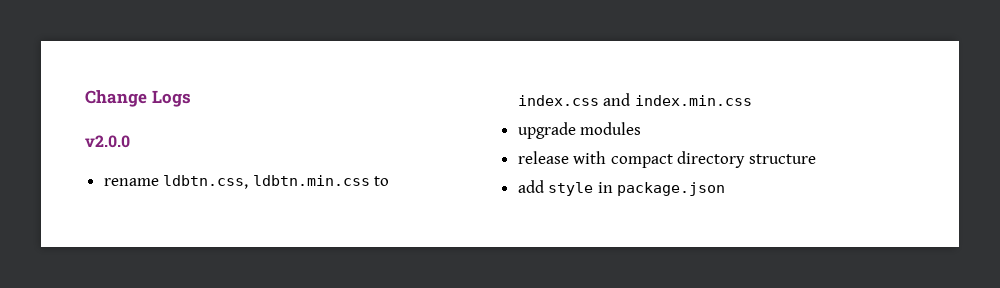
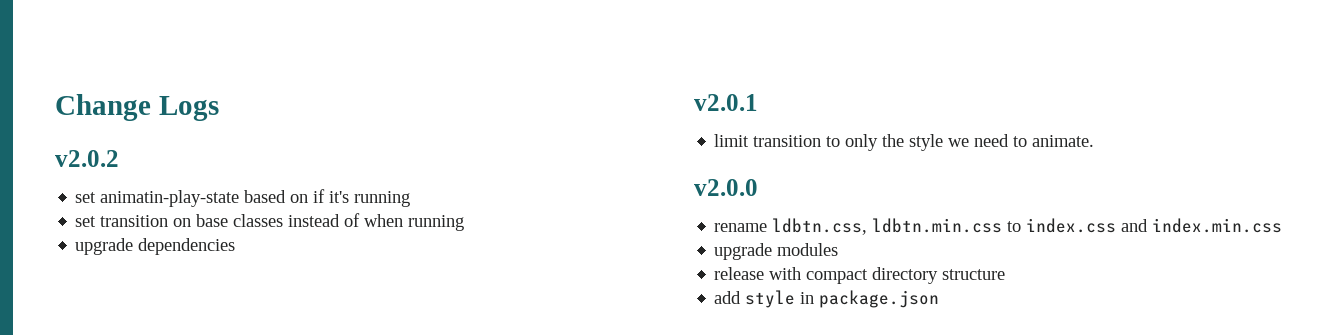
+ v2.0.2
+ set animatin-play-state based on if it's running
+ set transition on base classes instead of when running
+ upgrade dependencies
+ v2.0.1
+ limit transition to only the style we need to animate.

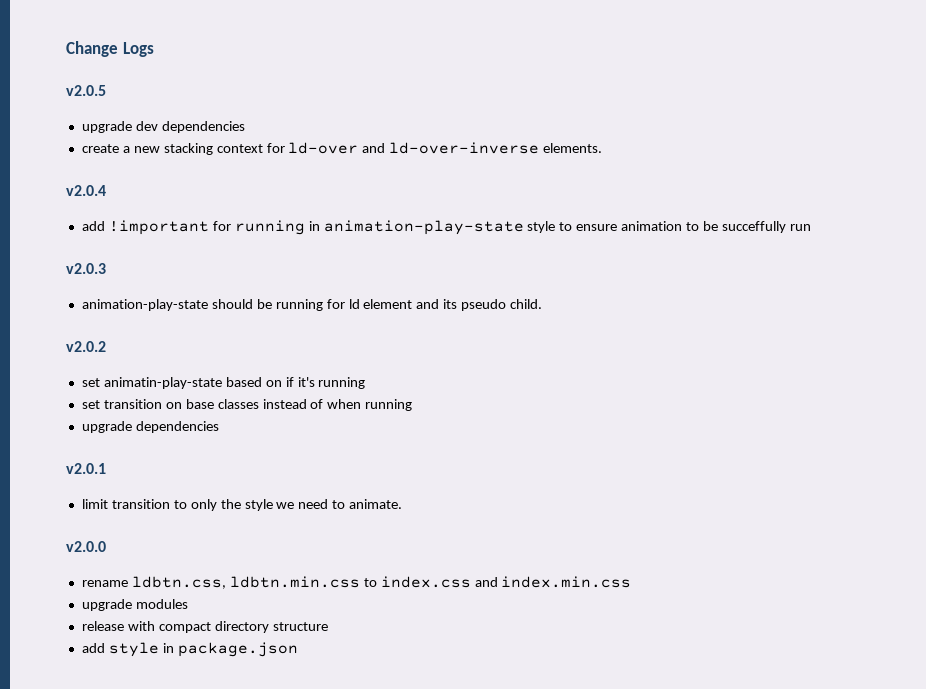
+ v2.0.5
+ upgrade dev dependencies
+ create a new stacking context for ld-over and ld-over-inverse elements.
+ v2.0.4
+ add !important for running in animation-play-state style to ensure animation to be succeffully run
+ v2.0.3
+ animation-play-state should be running for ld element and its pseudo child.

